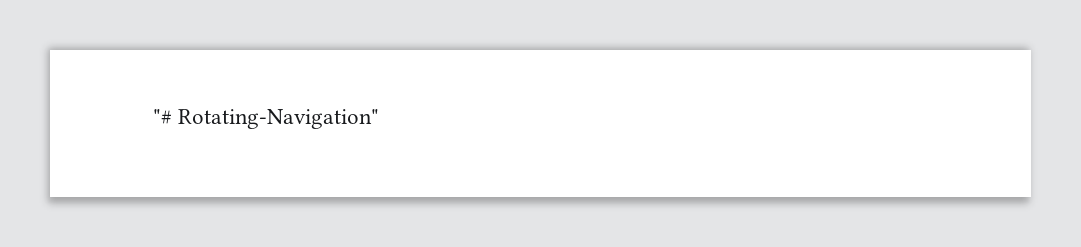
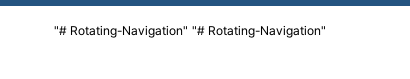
- "# Rotating-Navigation"
+ "# Rotating-Navigation" "# Rotating-Navigation"

